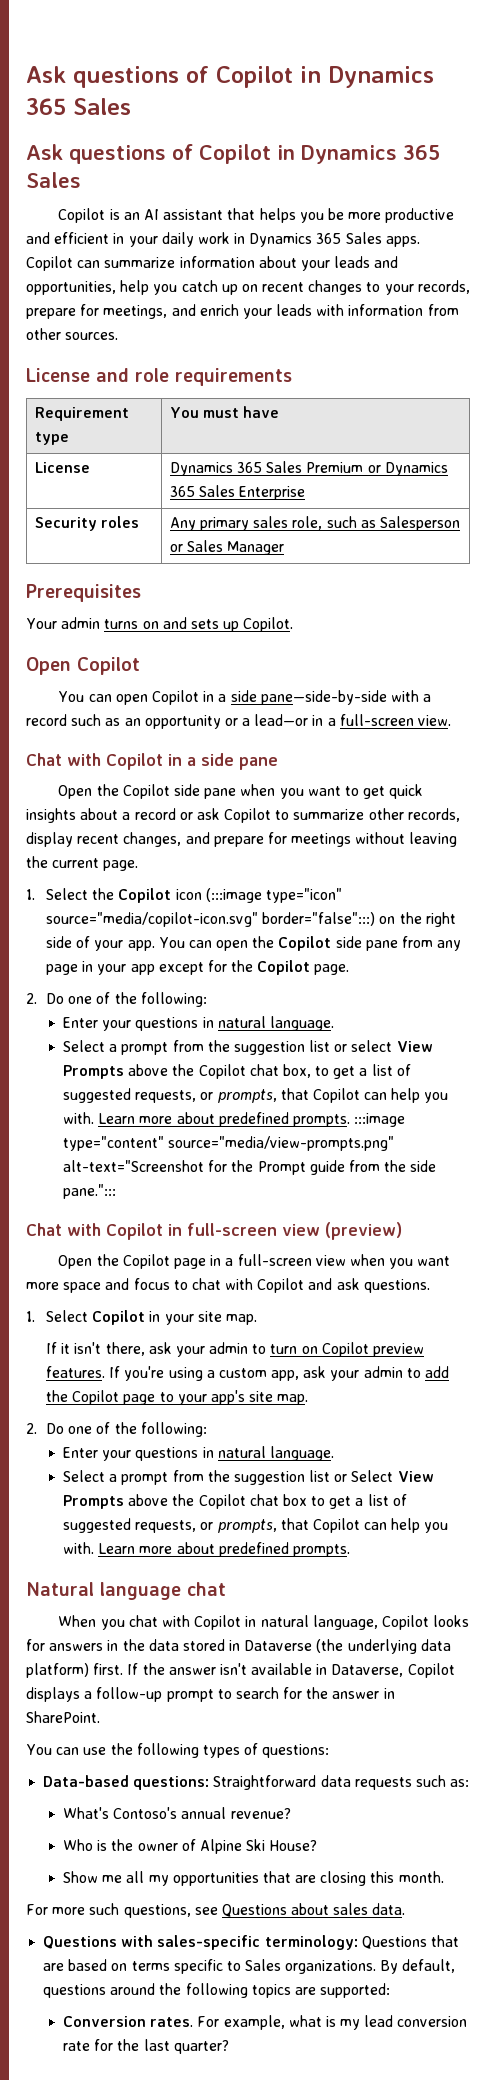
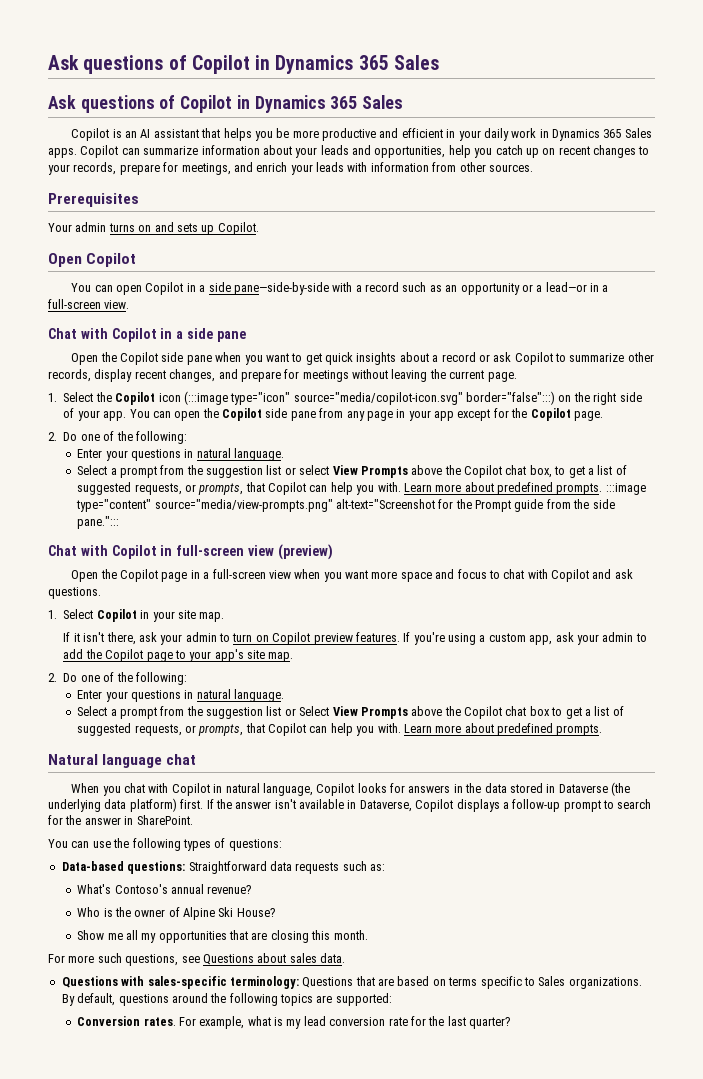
- License and role requirements
- Requirement type | You must have
- License | Dynamics 365 Sales Premium or Dynamics 365 Sales Enterprise
- Security roles | Any primary sales role, such as Salesperson or Sales Manager

